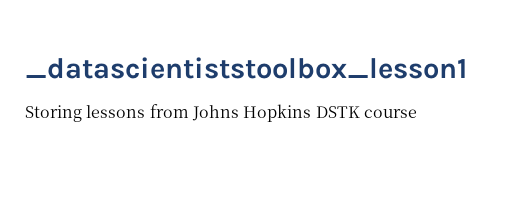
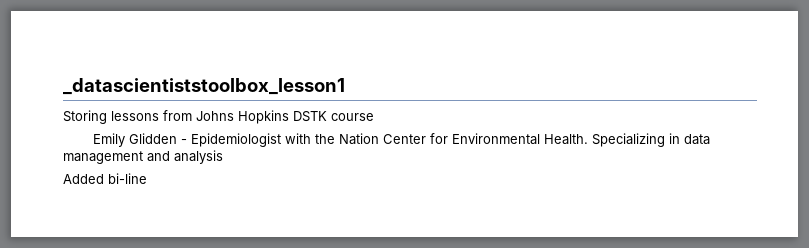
+ Emily Glidden - Epidemiologist with the Nation Center for Environmental Health. Specializing in data management and analysis
+ Added bi-line

